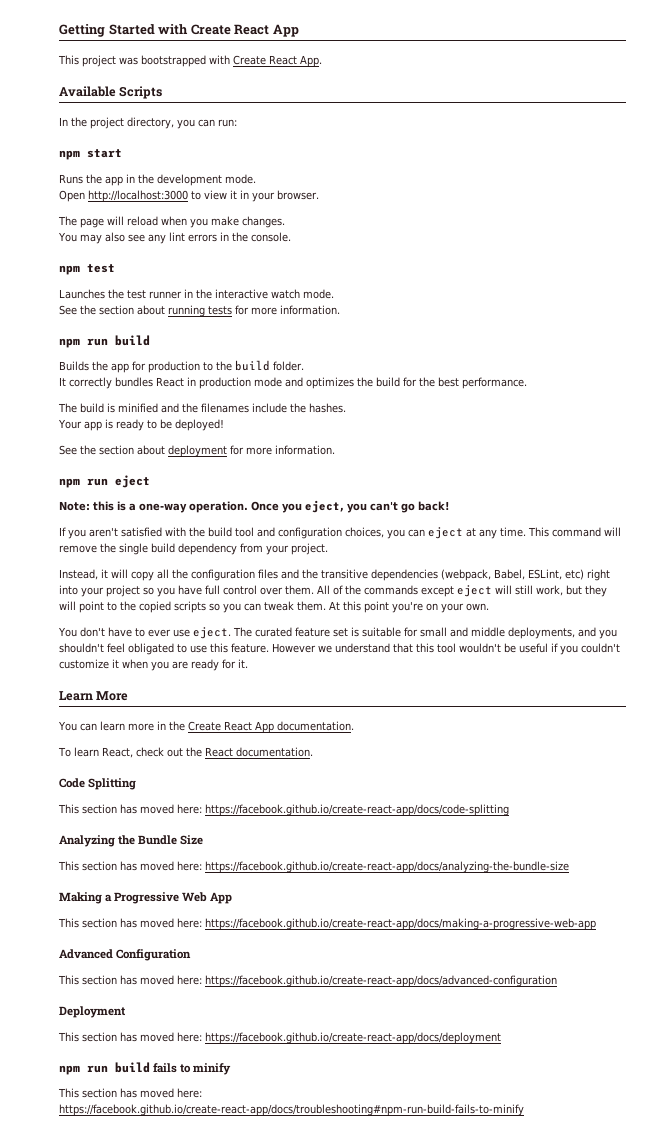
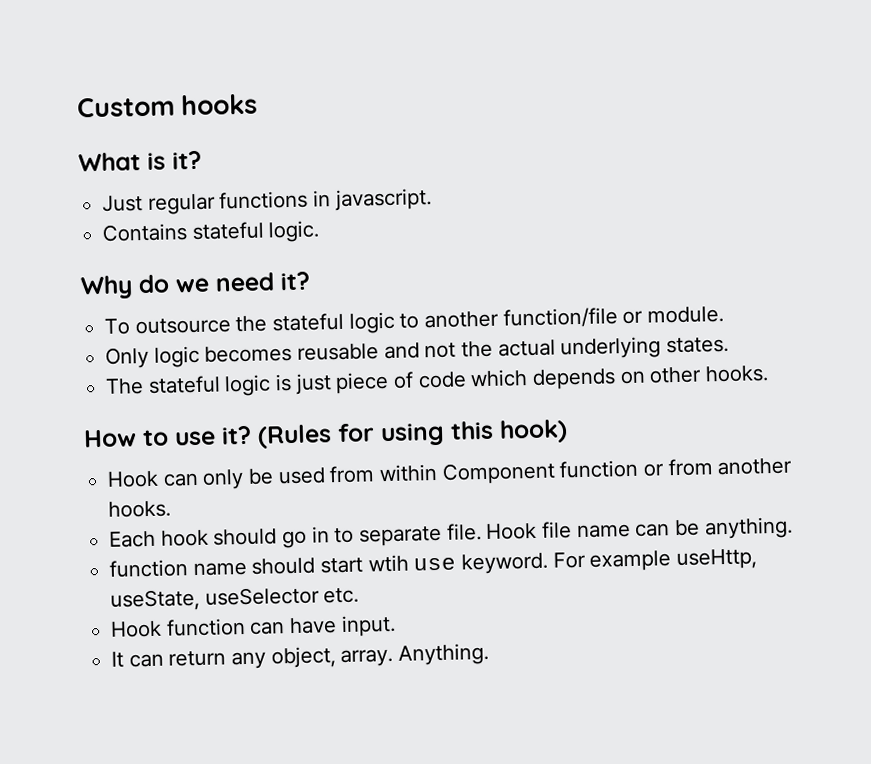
- Getting Started with Create React App
- This project was bootstrapped with Create React App.
- Available Scripts
- In the project directory, you can run:
- npm start
- Runs the app in the development mode.
- Open http://localhost:3000 to view it in your browser.
- The page will reload when you make changes.
- You may also see any lint errors in the console.
- npm test
- Launches the test runner in the interactive watch mode.
- See the section about running tests for more information.
- npm run build
- Builds the app for production to the build folder.
- It correctly bundles React in production mode and optimizes the build for the best performance.
- The build is minified and the filenames include the hashes.
- Your app is ready to be deployed!
- See the section about deployment for more information.
- npm run eject
- Note: this is a one-way operation. Once you eject, you can't go back!
- If you aren't satisfied with the build tool and configuration choices, you can eject at any time. This command will remove the single build dependency from your project.
- Instead, it will copy all the configuration files and the transitive dependencies (webpack, Babel, ESLint, etc) right into your project so you have full control over them. All of the commands except eject will still work, but they will point to the copied scripts so you can tweak them. At this point you're on your own.
- You don't have to ever use eject. The curated feature set is suitable for small and middle deployments, and you shouldn't feel obligated to use this feature. However we understand that this tool wouldn't be useful if you couldn't customize it when you are ready for it.
- Learn More
- You can learn more in the Create React App documentation.
- To learn React, check out the React documentation.
- Code Splitting
- This section has moved here: https://facebook.github.io/create-react-app/docs/code-splitting
- Analyzing the Bundle Size
- This section has moved here: https://facebook.github.io/create-react-app/docs/analyzing-the-bundle-size
- Making a Progressive Web App
- This section has moved here: https://facebook.github.io/create-react-app/docs/making-a-progressive-web-app
- Advanced Configuration
- This section has moved here: https://facebook.github.io/create-react-app/docs/advanced-configuration
- Deployment
- This section has moved here: https://facebook.github.io/create-react-app/docs/deployment
- npm run build fails to minify
- This section has moved here: https://facebook.github.io/create-react-app/docs/troubleshooting#npm-run-build-fails-to-minify
+ Custom hooks
+ What is it?
+ Just regular functions in javascript.
+ Contains stateful logic.
+ Why do we need it?
+ To outsource the stateful logic to another function/file or module.
+ Only logic becomes reusable and not the actual underlying states.
+ The stateful logic is just piece of code which depends on other hooks.
+ How to use it? (Rules for using this hook)
+ Hook can only be used from within Component function or from another hooks.
+ Each hook should go in to separate file. Hook file name can be anything.
+ function name should start wtih use keyword. For example useHttp, useState, useSelector etc.
+ Hook function can have input.
+ It can return any object, array. Anything.

